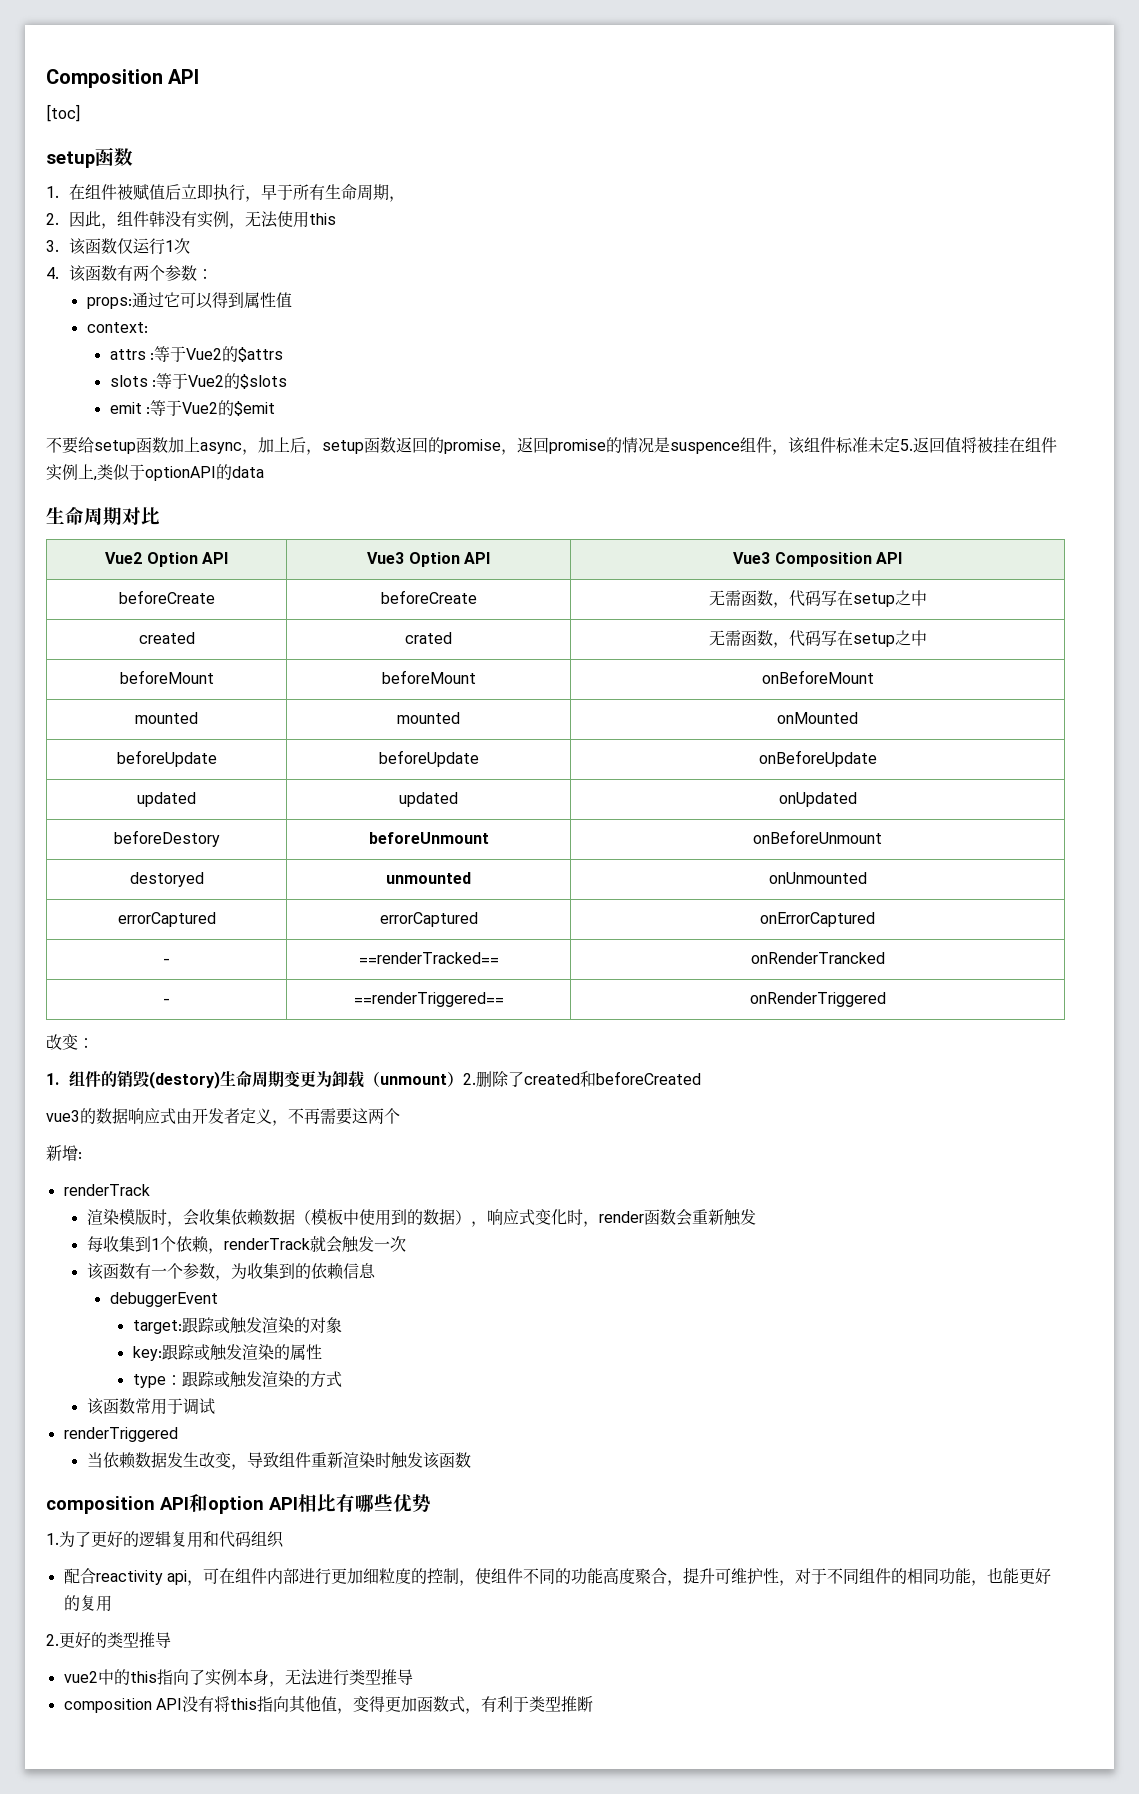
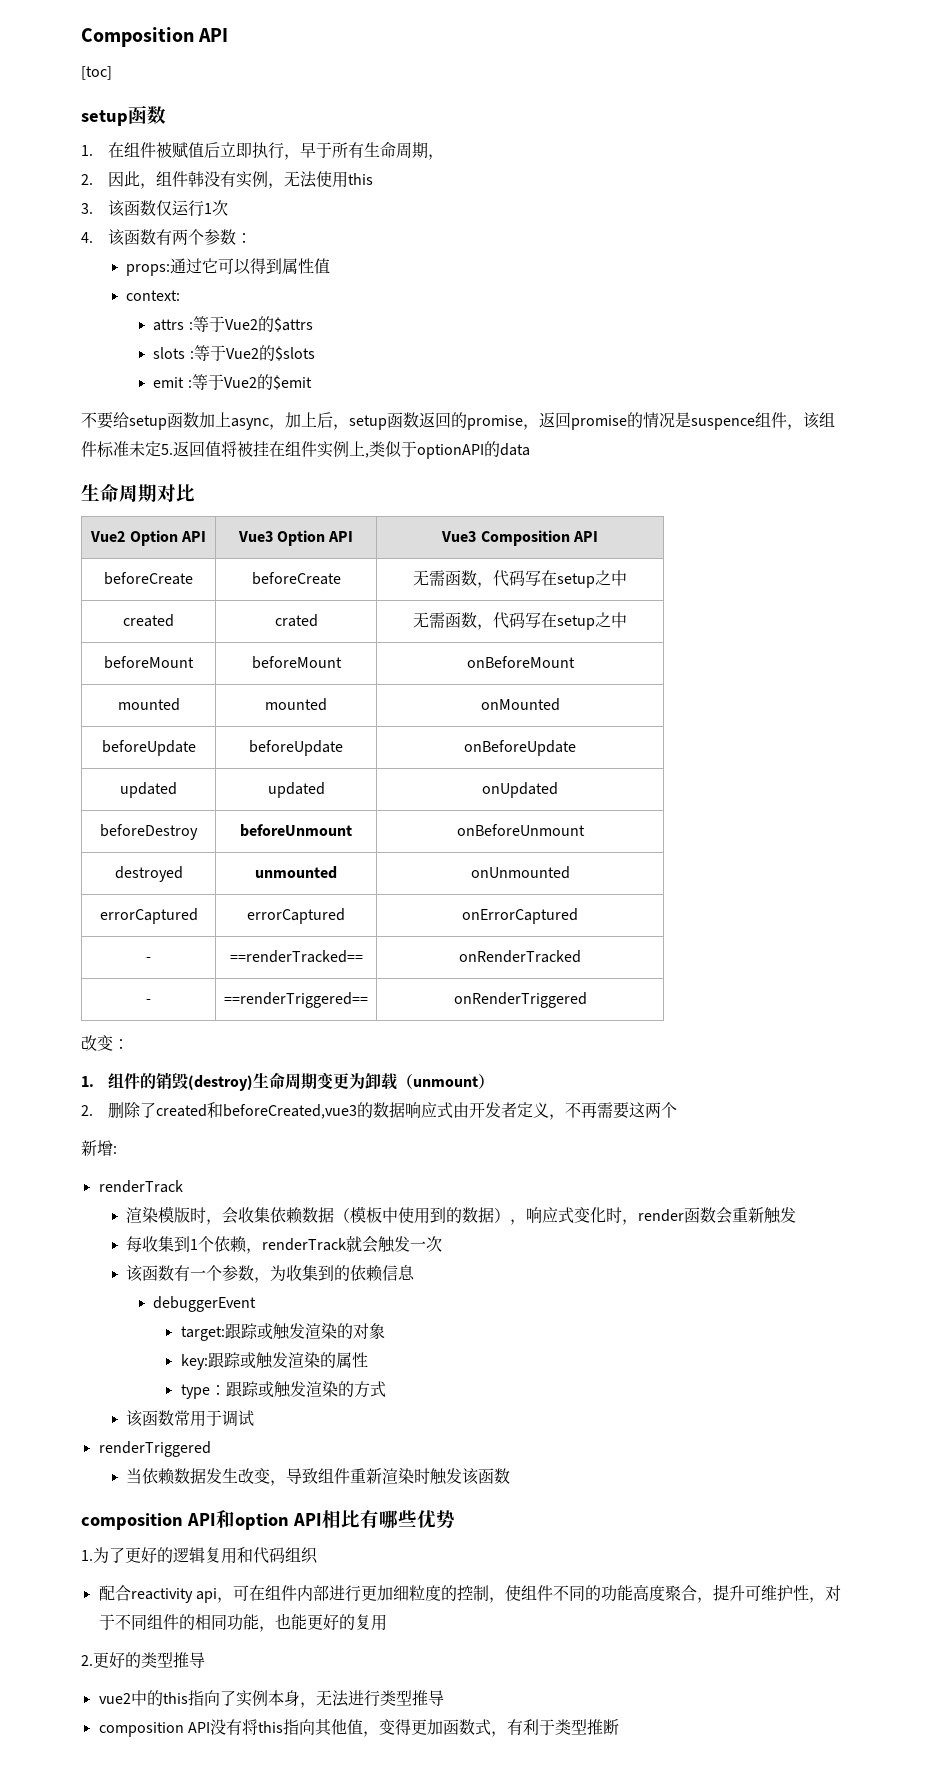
- beforeDestory | beforeUnmount | onBeforeUnmount
+ beforeDestroy | beforeUnmount | onBeforeUnmount
- destoryed | unmounted | onUnmounted
+ destroyed | unmounted | onUnmounted
- - | ==renderTracked== | onRenderTrancked
+ - | ==renderTracked== | onRenderTracked
- 1.组件的销毁(destory)生命周期变更为卸载（unmount）2.删除了created和beforeCreated
- vue3的数据响应式由开发者定义，不再需要这两个
+ 1.组件的销毁(destroy)生命周期变更为卸载（unmount）
+ 2.删除了created和beforeCreated,vue3的数据响应式由开发者定义，不再需要这两个

